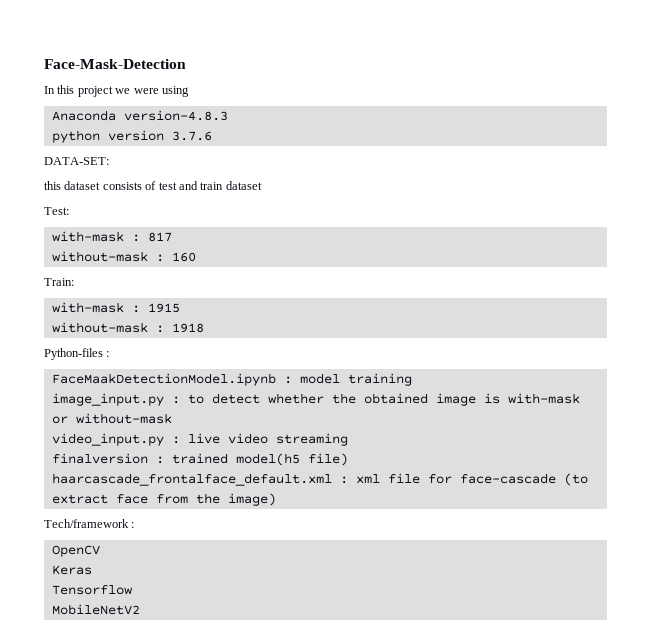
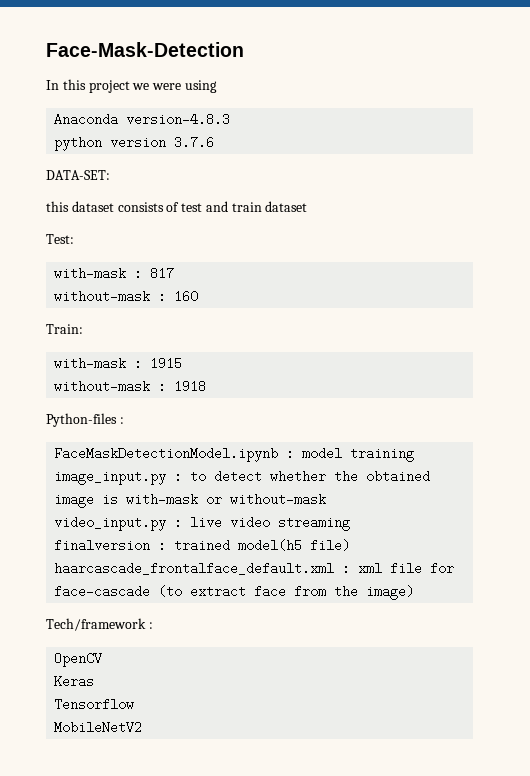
- FaceMaakDetectionModel.ipynb : model training
+ FaceMaskDetectionModel.ipynb : model training

